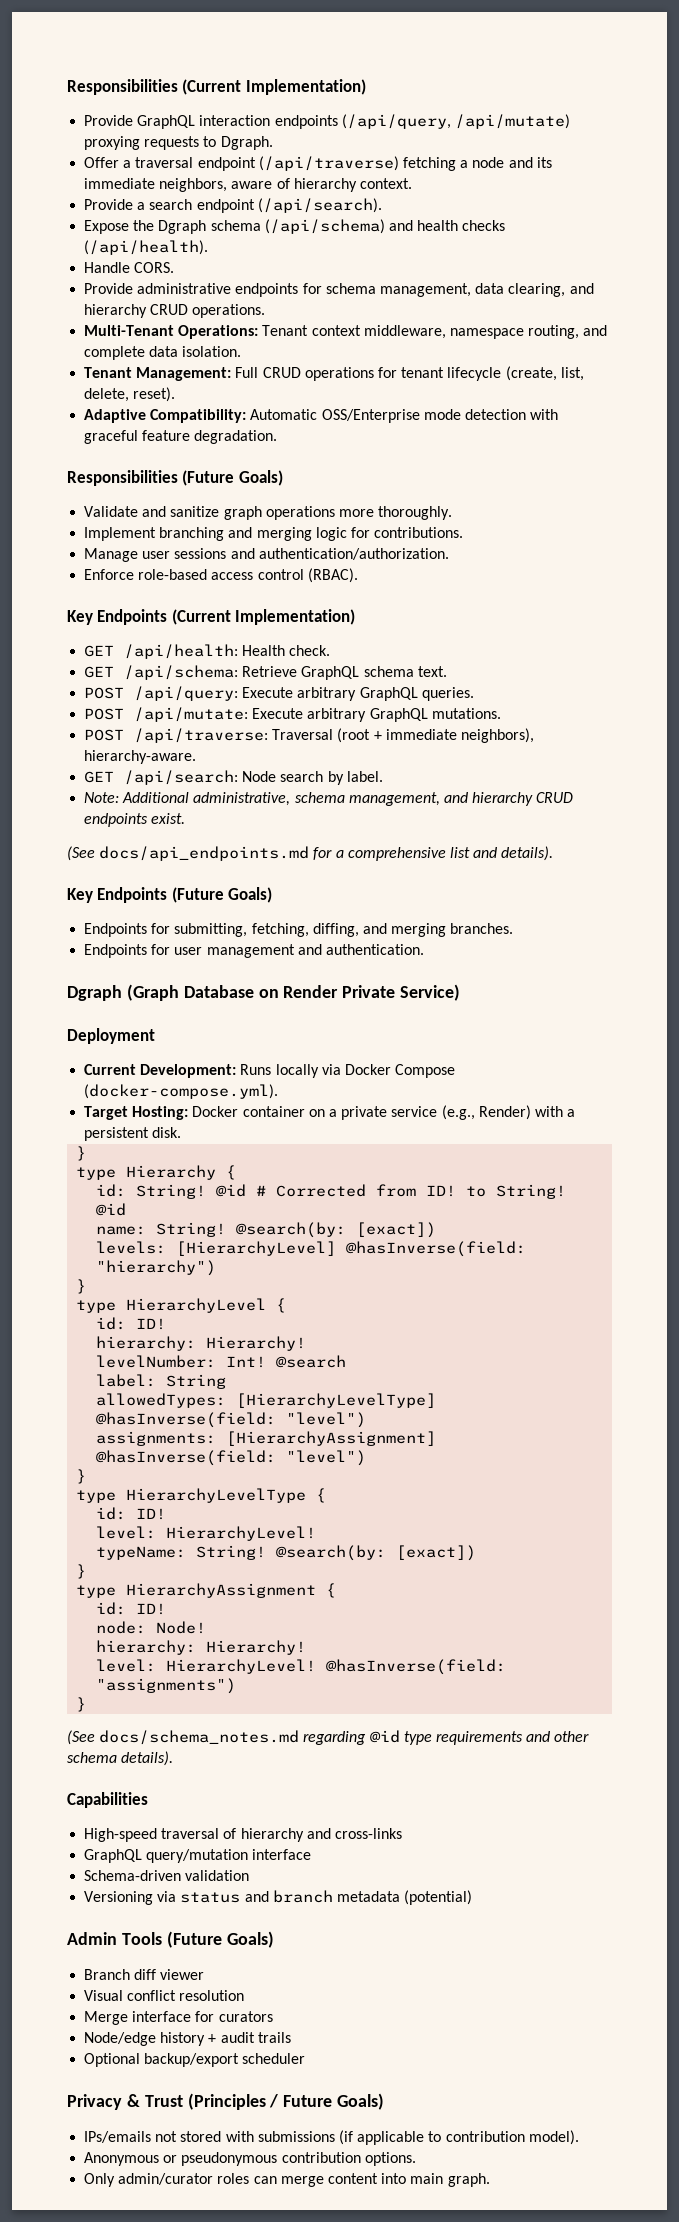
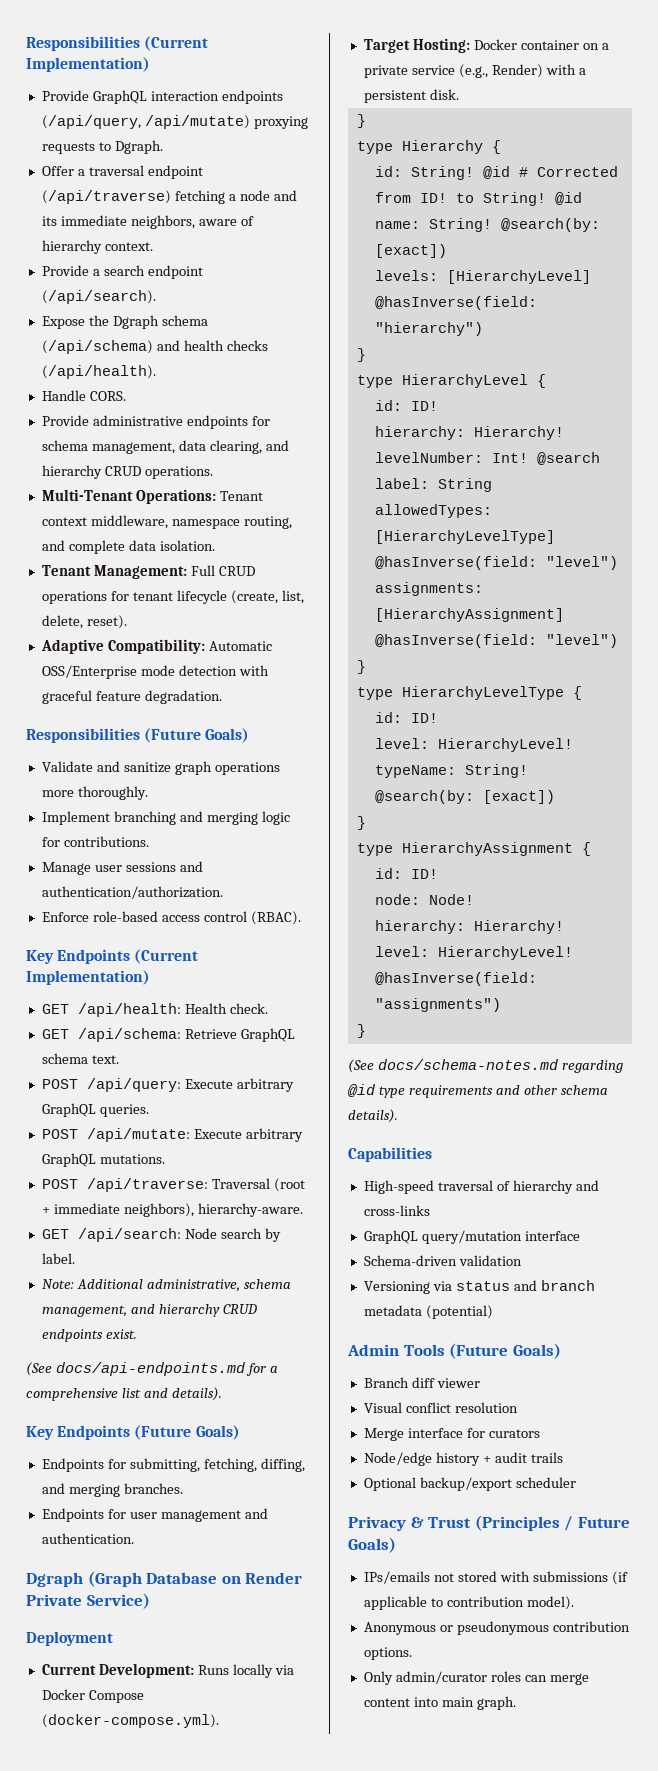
- (See docs/api_endpoints.md for a comprehensive list and details).
+ (See docs/api-endpoints.md for a comprehensive list and details).
- (See docs/schema_notes.md regarding @id type requirements and other schema details).
+ (See docs/schema-notes.md regarding @id type requirements and other schema details).

